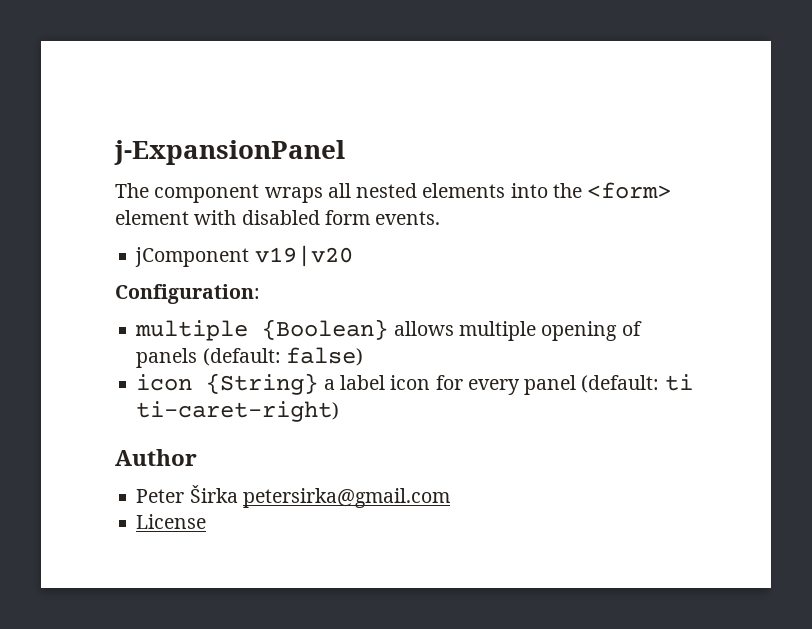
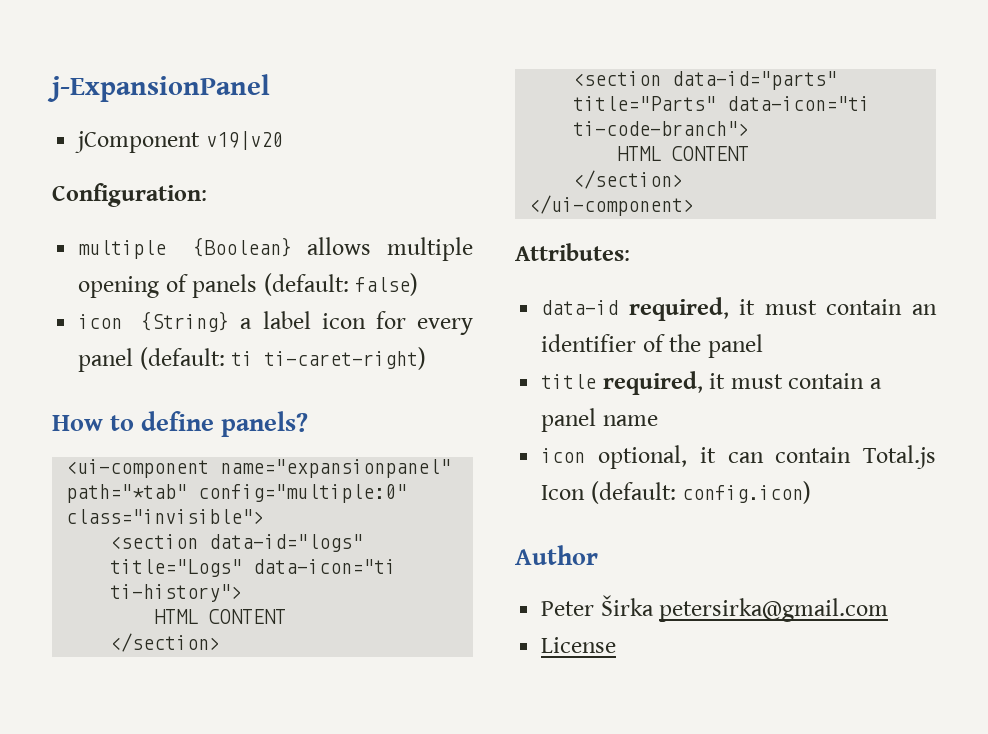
- The component wraps all nested elements into the <form> element with disabled form events.
+ How to define panels?
+ <ui-component name="expansionpanel" path="*tab" config="multiple:0" class="invisible">
+ <section data-id="logs" title="Logs" data-icon="ti ti-history">
+ HTML CONTENT
+ </section>
+ <section data-id="parts" title="Parts" data-icon="ti ti-code-branch">
+ HTML CONTENT
+ </section>
+ </ui-component>
+ Attributes:
+ data-id required, it must contain an identifier of the panel
+ title required, it must contain a panel name
+ icon optional, it can contain Total.js Icon (default: config.icon)

